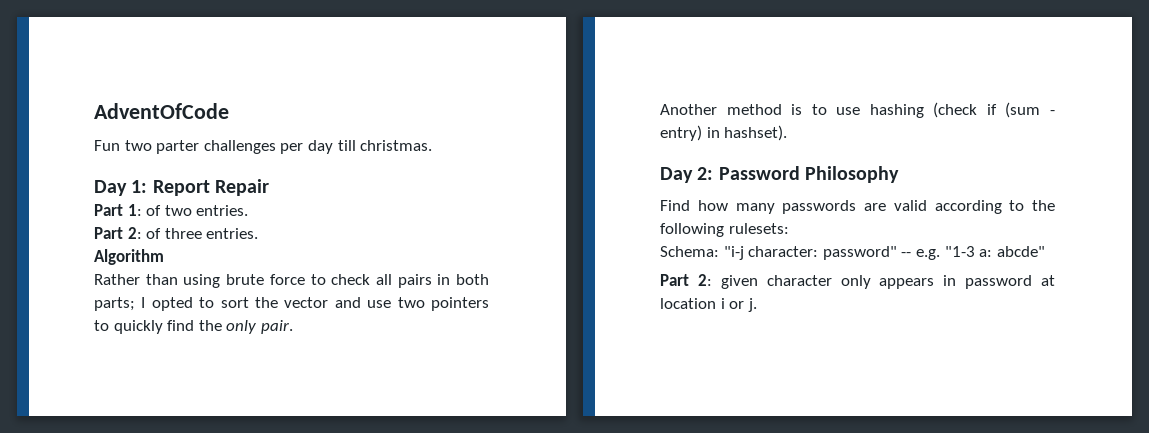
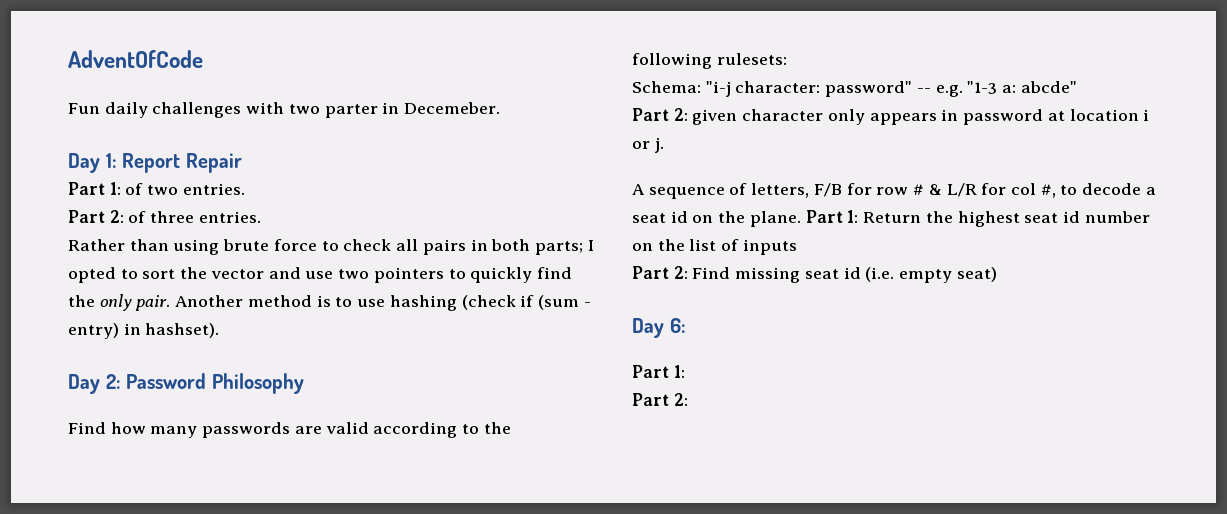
- Fun two parter challenges per day till christmas.
+ Fun daily challenges with two parter in Decemeber.
- Algorithm
- Rather than using brute force to check all pairs in both parts; I opted to sort the vector and use two pointers to quickly find the only pair.
- Another method is to use hashing (check if (sum - entry) in hashset).
+ Rather than using brute force to check all pairs in both parts; I opted to sort the vector and use two pointers to quickly find the only pair. Another method is to use hashing (check if (sum - entry) in hashset).
+ A sequence of letters, F/B for row # & L/R for col #, to decode a seat id on the plane. Part 1: Return the highest seat id number on the list of inputs
+ Part 2: Find missing seat id (i.e. empty seat)
+ Day 6:
+ Part 1:
+ Part 2:

